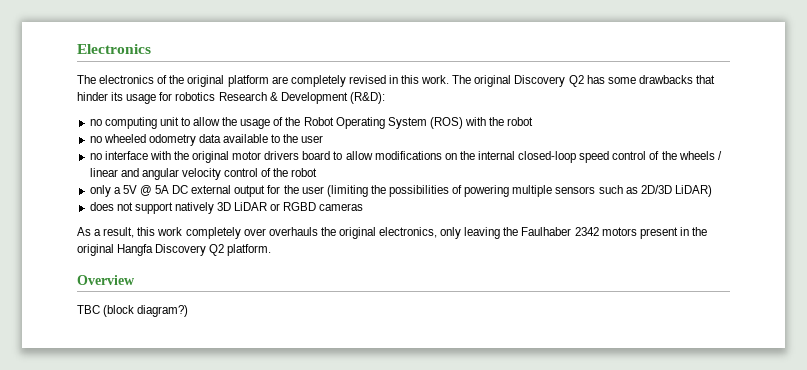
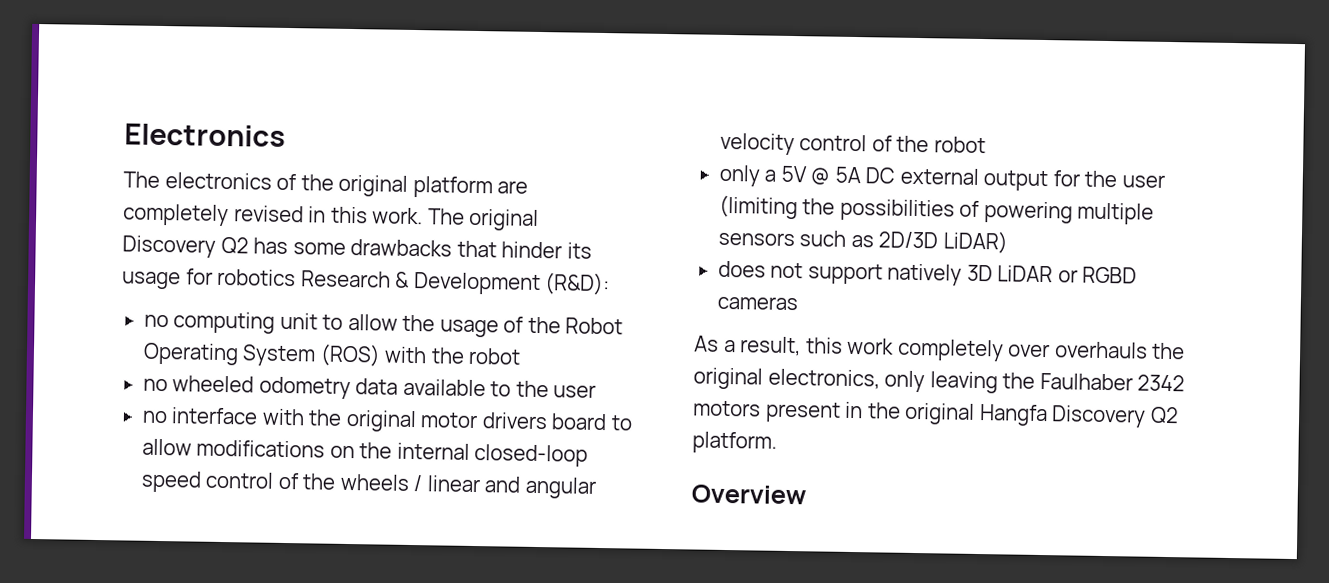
- TBC (block diagram?)

